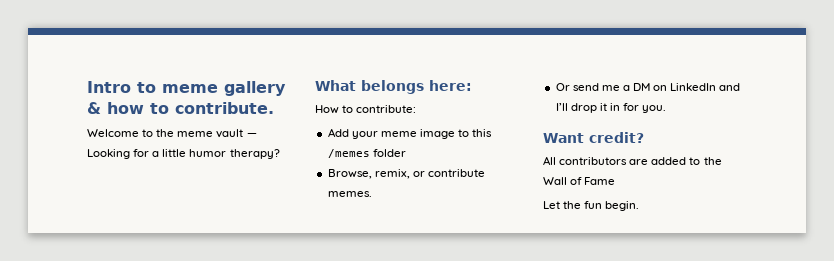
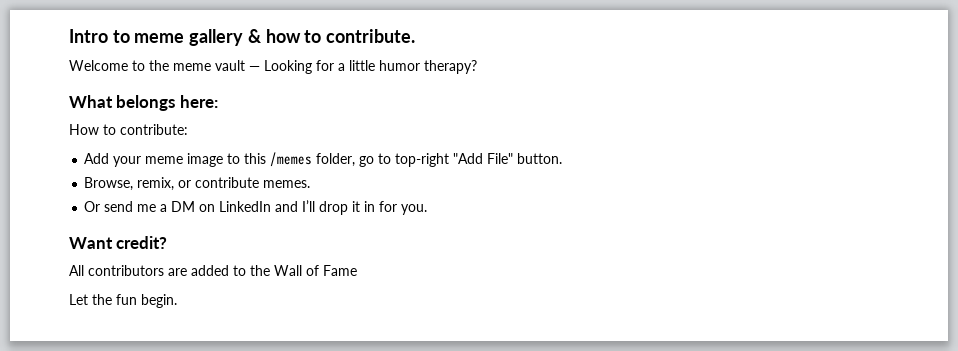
- Add your meme image to this /memes folder
+ Add your meme image to this /memes folder, go to top-right "Add File" button.

